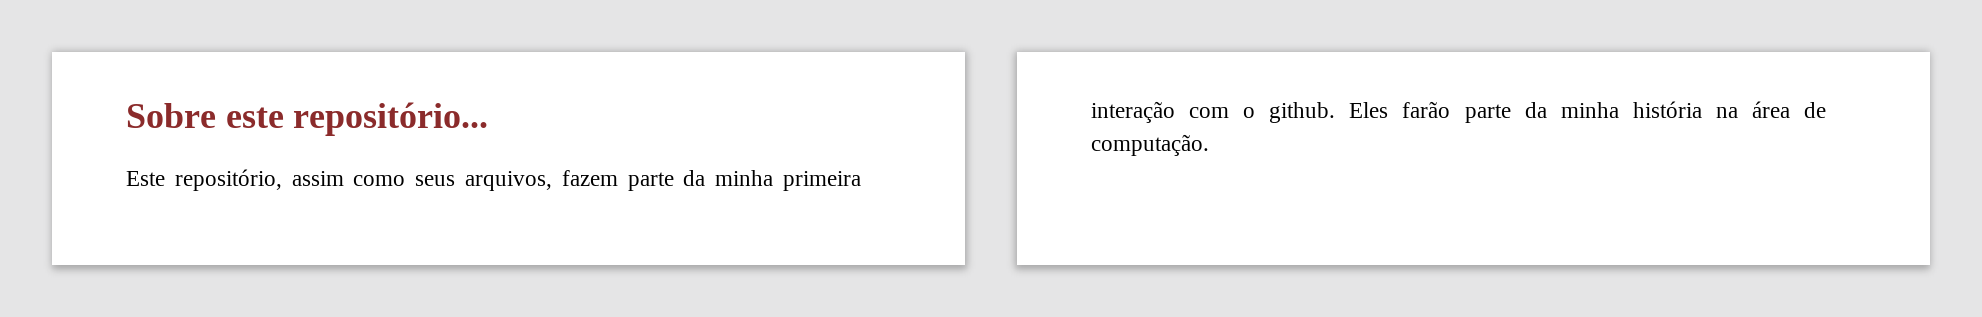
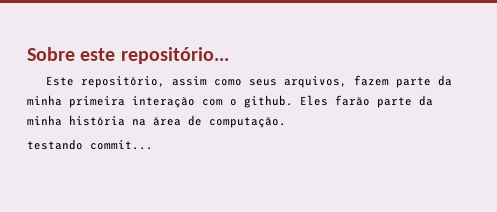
+ testando commit...

